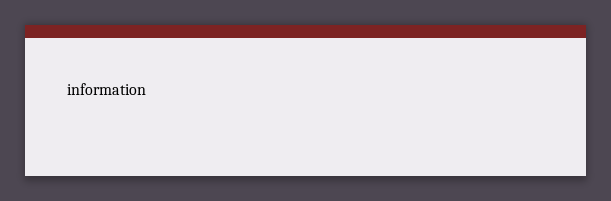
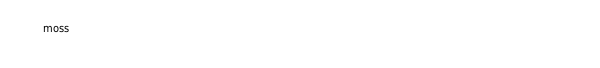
- information
+ moss

